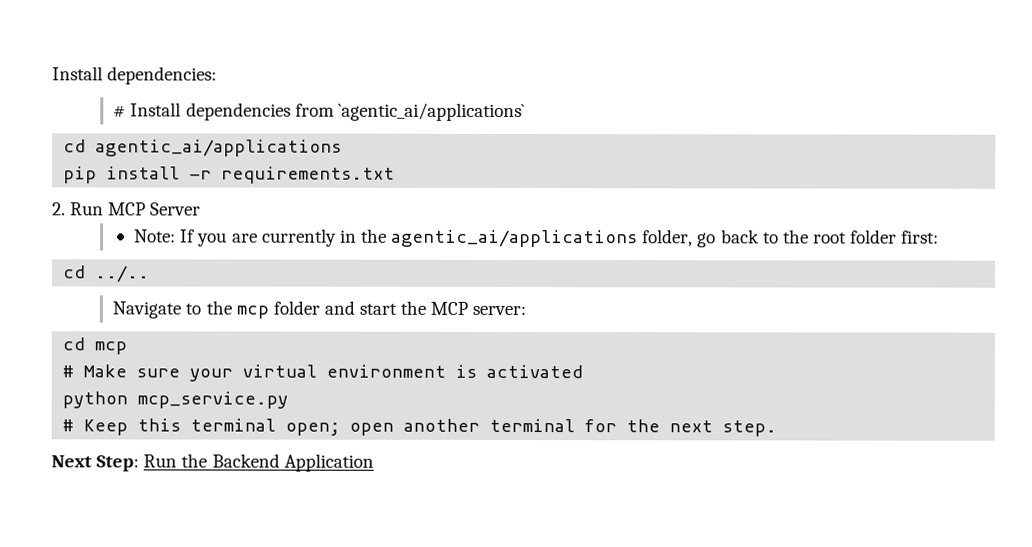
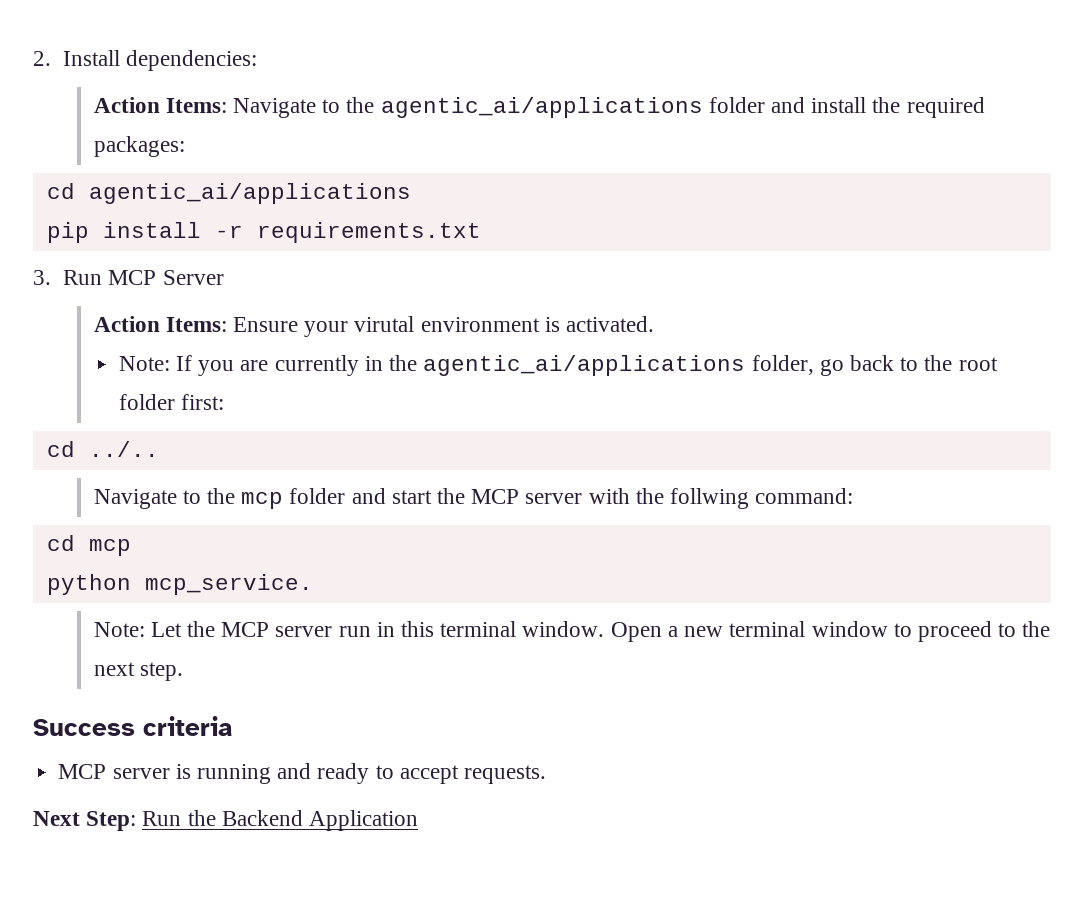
- Install dependencies:
+ 2. Install dependencies:
- # Install dependencies from `agentic_ai/applications`
+ Action Items: Navigate to the agentic_ai/applications folder and install the required packages:
- 2. Run MCP Server
+ 3. Run MCP Server
+ Action Items: Ensure your virutal environment is activated.
- Navigate to the mcp folder and start the MCP server:
+ Navigate to the mcp folder and start the MCP server with the follwing command:
  cd mcp
- # Make sure your virtual environment is activated
- python mcp_service.py
- # Keep this terminal open; open another terminal for the next step.
+ python mcp_service.
+ Note: Let the MCP server run in this terminal window. Open a new terminal window to proceed to the next step.
+ Success criteria
+ MCP server is running and ready to accept requests.

